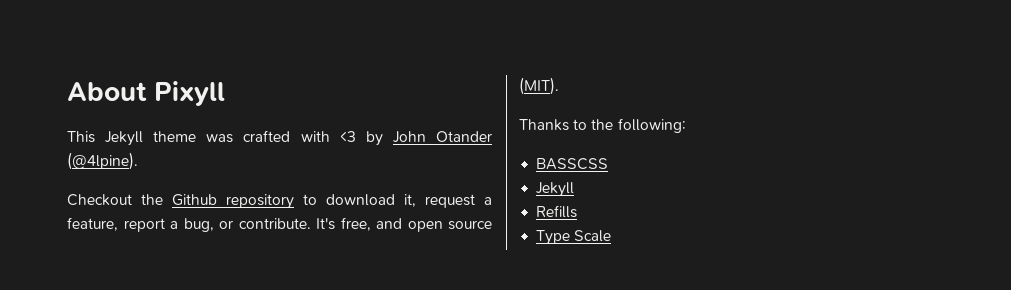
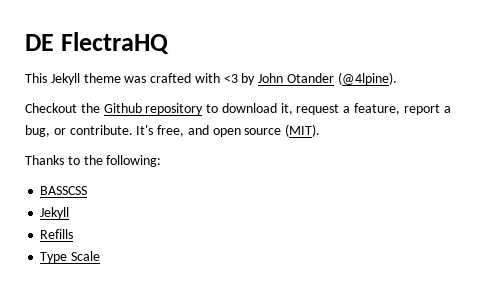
- About Pixyll
+ DE FlectraHQ

